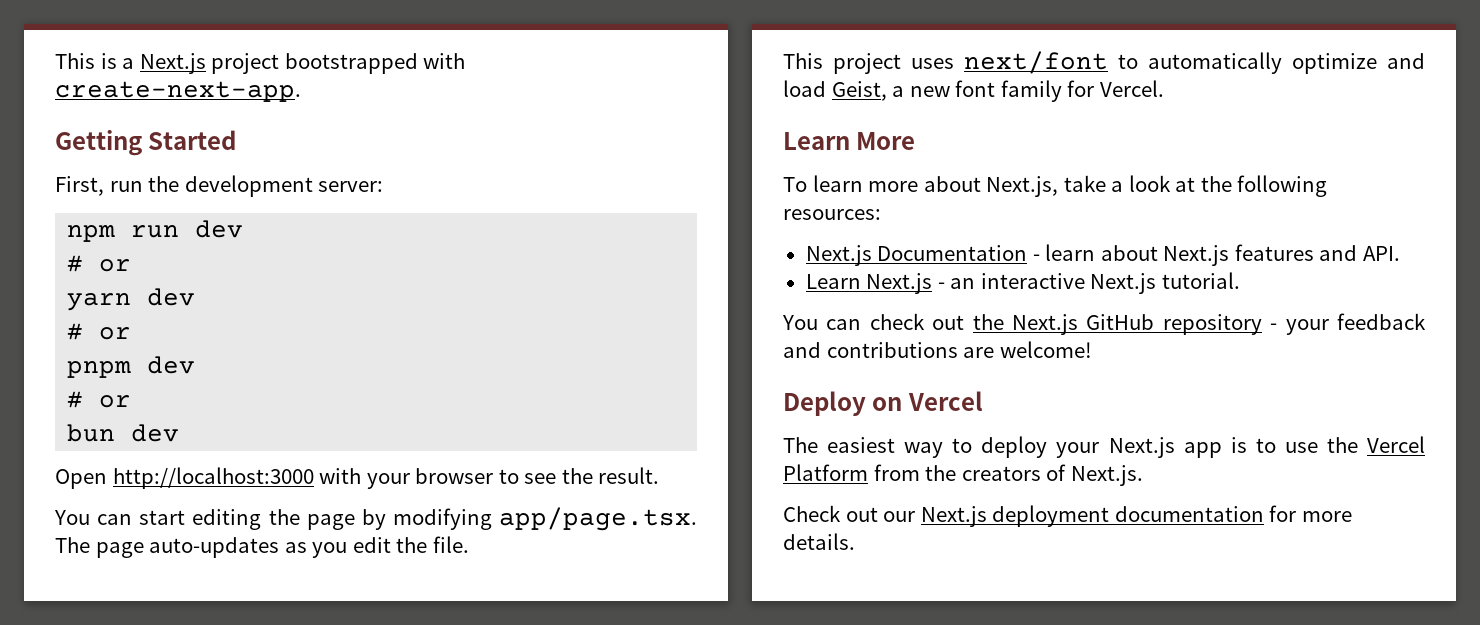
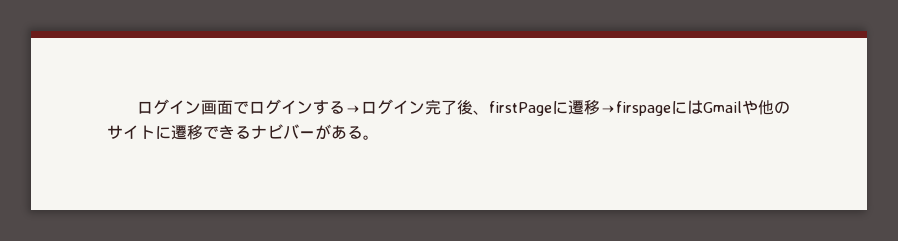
- This is a Next.js project bootstrapped with create-next-app.
- Getting Started
- First, run the development server:
- npm run dev
- # or
- yarn dev
- # or
- pnpm dev
- # or
- bun dev
- Open http://localhost:3000 with your browser to see the result.
- You can start editing the page by modifying app/page.tsx. The page auto-updates as you edit the file.
- This project uses next/font to automatically optimize and load Geist, a new font family for Vercel.
- Learn More
- To learn more about Next.js, take a look at the following resources:
- Next.js Documentation - learn about Next.js features and API.
- Learn Next.js - an interactive Next.js tutorial.
- You can check out the Next.js GitHub repository - your feedback and contributions are welcome!
- Deploy on Vercel
- The easiest way to deploy your Next.js app is to use the Vercel Platform from the creators of Next.js.
- Check out our Next.js deployment documentation for more details.
+ ログイン画面でログインする→ログイン完了後、firstPageに遷移→firspageにはGmailや他のサイトに遷移できるナビバーがある。

